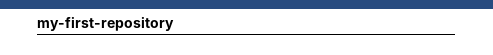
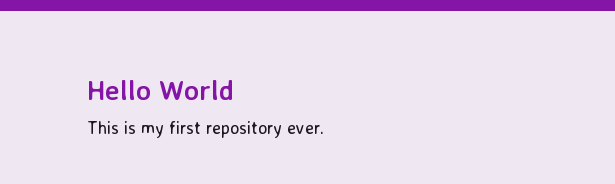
- my-first-repository
+ Hello World
+ This is my first repository ever.

